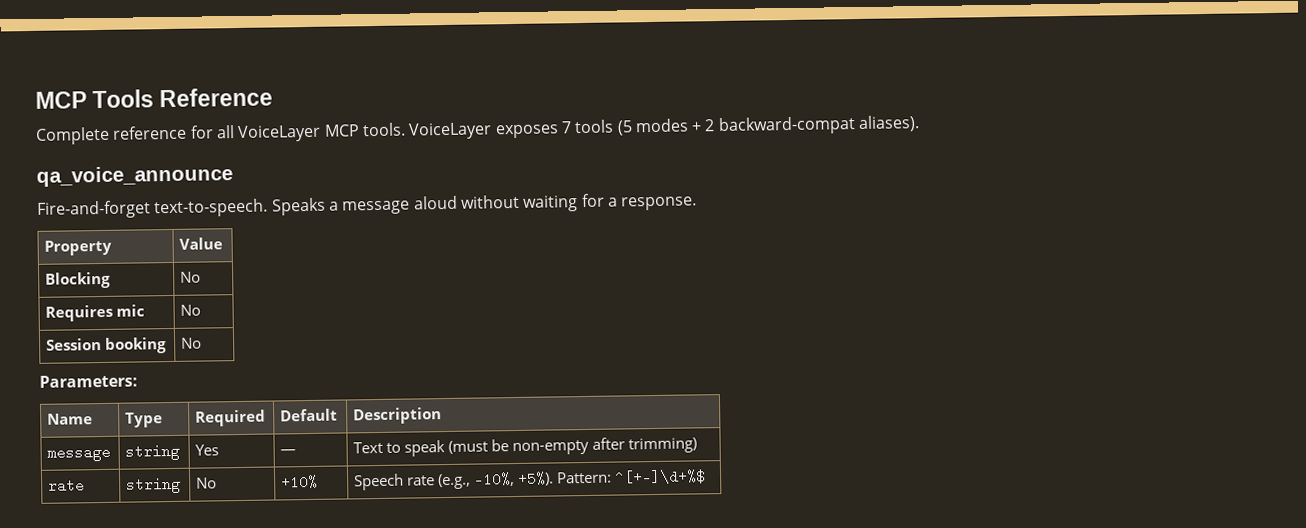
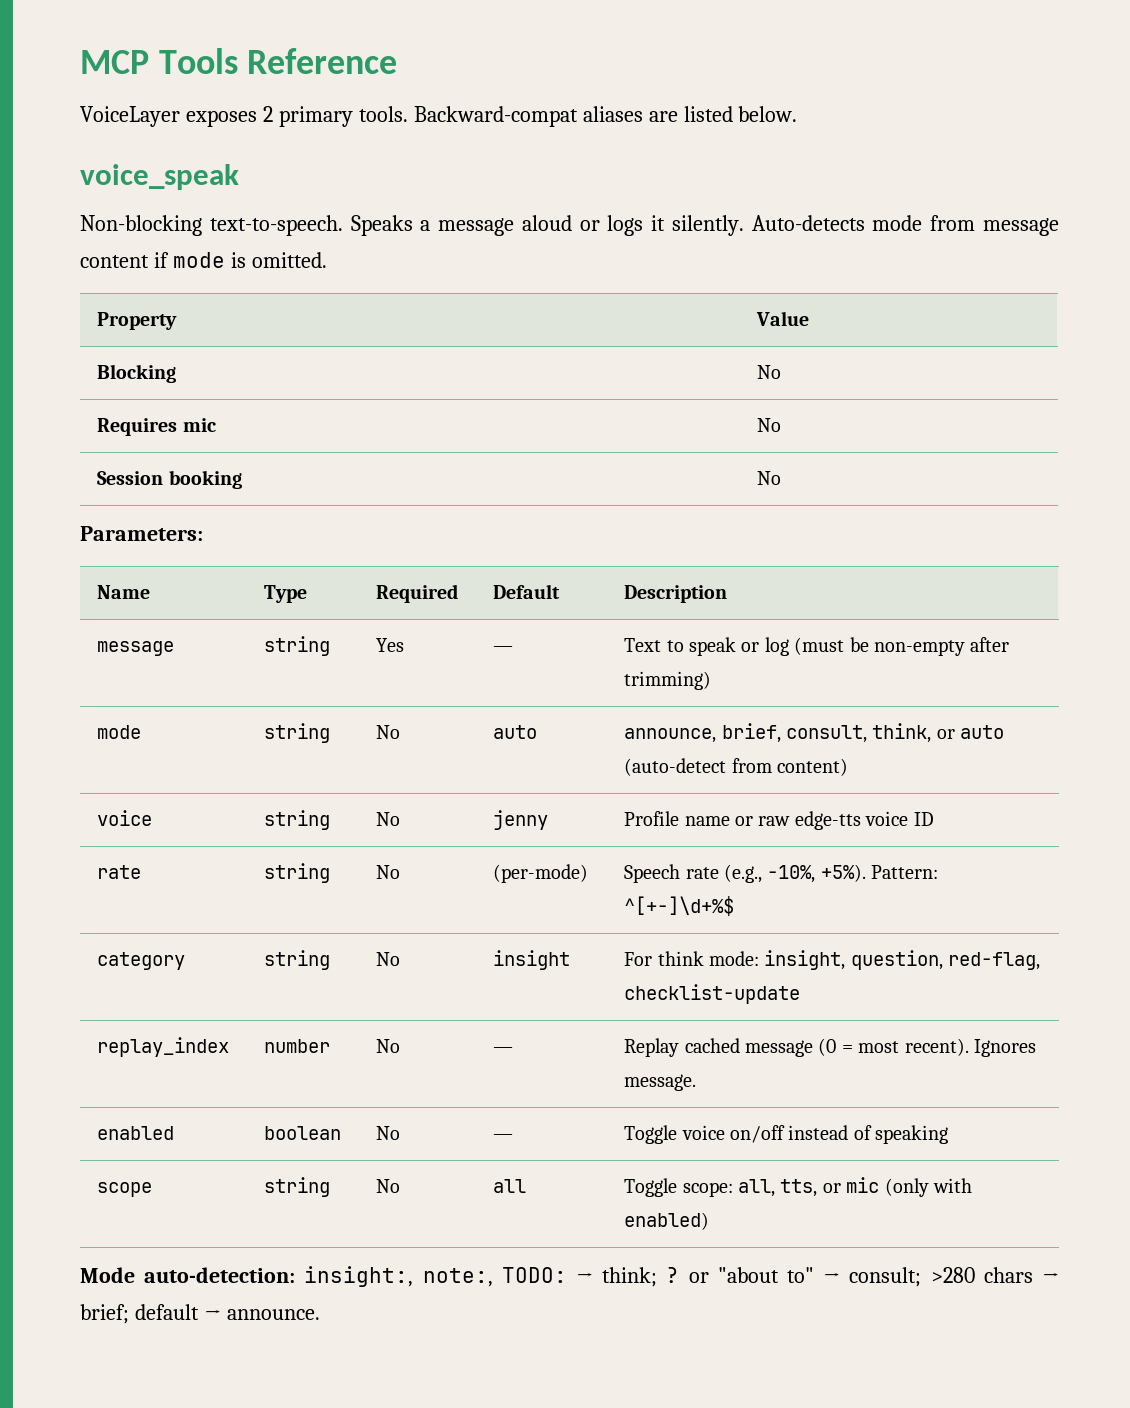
- Complete reference for all VoiceLayer MCP tools. VoiceLayer exposes 7 tools (5 modes + 2 backward-compat aliases).
- qa_voice_announce
- Fire-and-forget text-to-speech.
+ VoiceLayer exposes 2 primary tools. Backward-compat aliases are listed below.
+ voice_speak
+ Non-blocking text-to-speech.
- Speaks a message aloud without waiting for a response.
+ Speaks a message aloud or logs it silently. Auto-detects mode from message content if mode is omitted.
- message | string | Yes | — | Text to speak (must be non-empty after trimming)
+ message | string | Yes | — | Text to speak or log (must be non-empty after trimming)
+ mode | string | No | auto | announce, brief, consult, think, or auto (auto-detect from content)
+ voice | string | No | jenny | Profile name or raw edge-tts voice ID
- rate | string | No | +10% | Speech rate (e.g., -10%, +5%). Pattern: ^[+-]\d+%$
+ rate | string | No | (per-mode) | Speech rate (e.g., -10%, +5%). Pattern: ^[+-]\d+%$
+ category | string | No | insight | For think mode: insight, question, red-flag, checklist-update
+ replay_index | number | No | — | Replay cached message (0 = most recent). Ignores message.
+ enabled | boolean | No | — | Toggle voice on/off instead of speaking
+ scope | string | No | all | Toggle scope: all, tts, or mic (only with enabled)
+ Mode auto-detection: insight:, note:, TODO: → think; ? or "about to" → consult; >280 chars → brief; default → announce.

